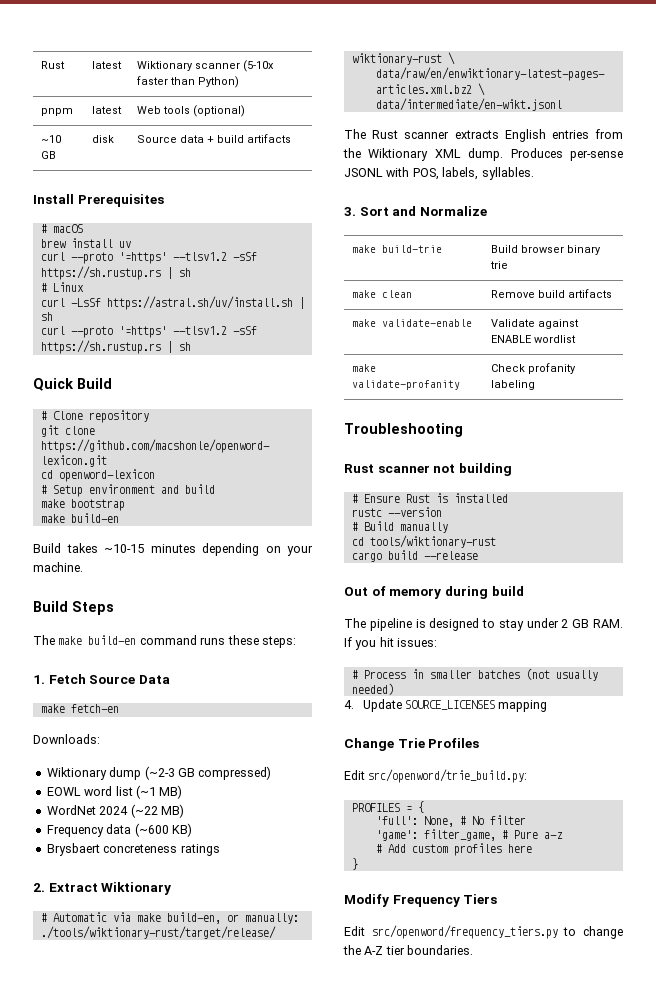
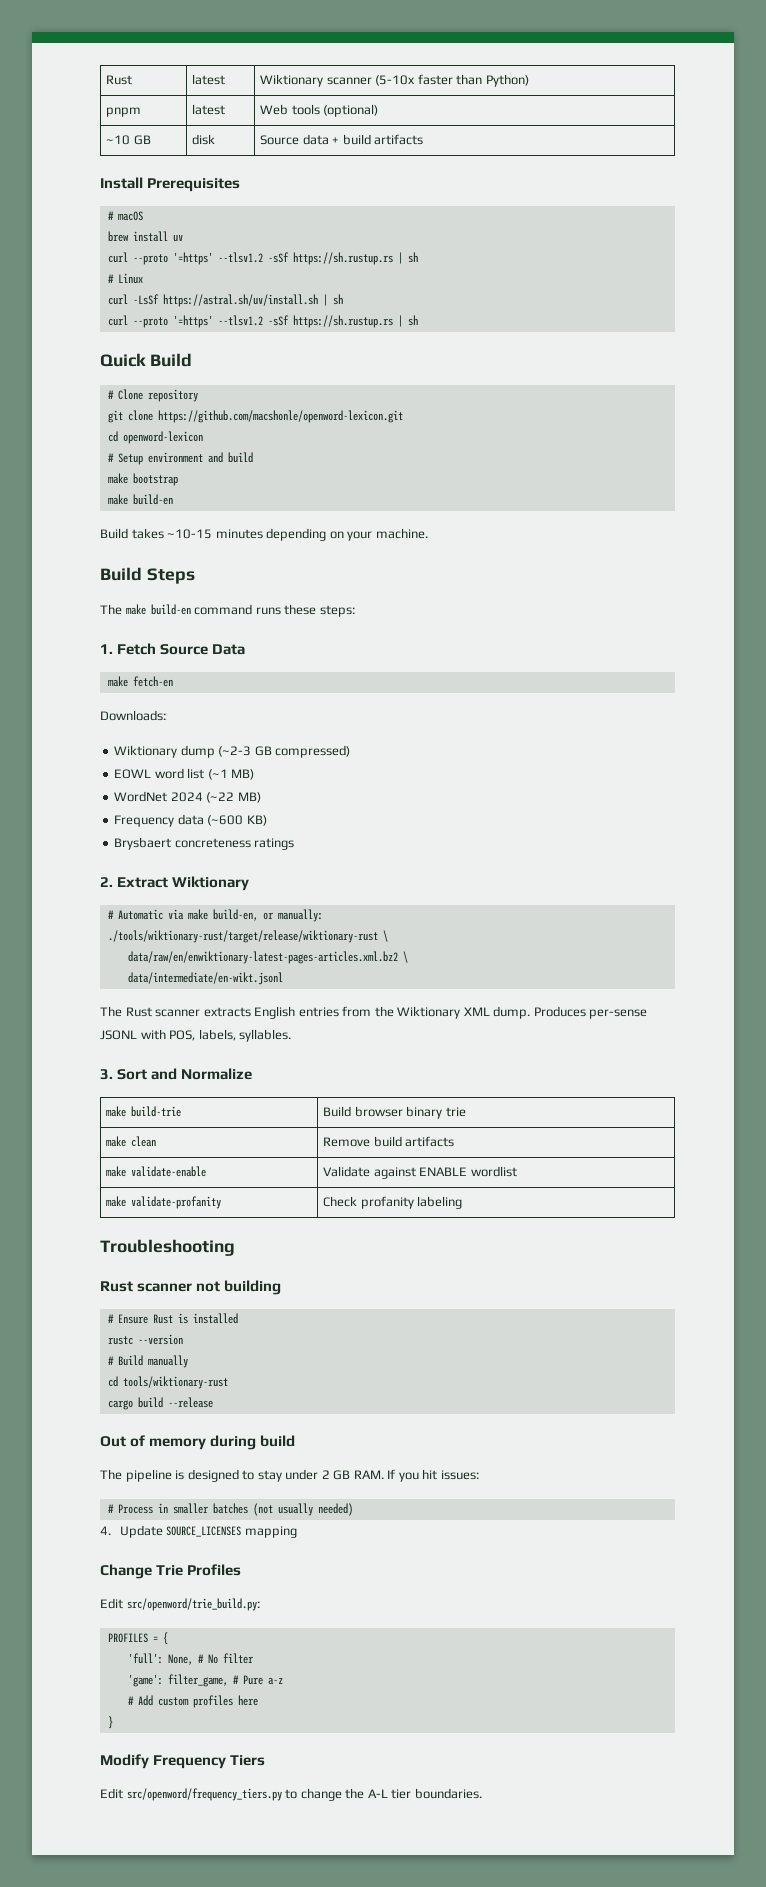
- Edit src/openword/frequency_tiers.py to change the A-Z tier boundaries.
+ Edit src/openword/frequency_tiers.py to change the A-L tier boundaries.

